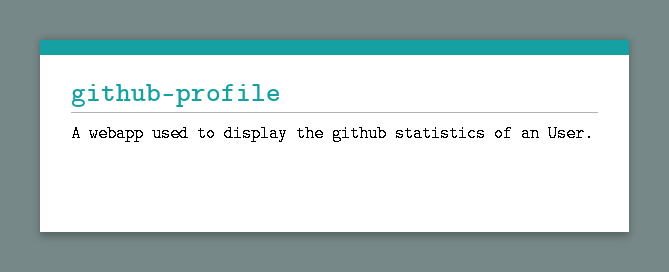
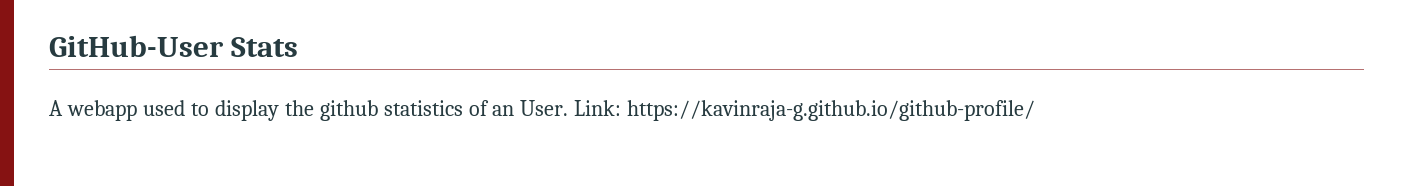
- github-profile
+ GitHub-User Stats
+ Link: https://kavinraja-g.github.io/github-profile/

